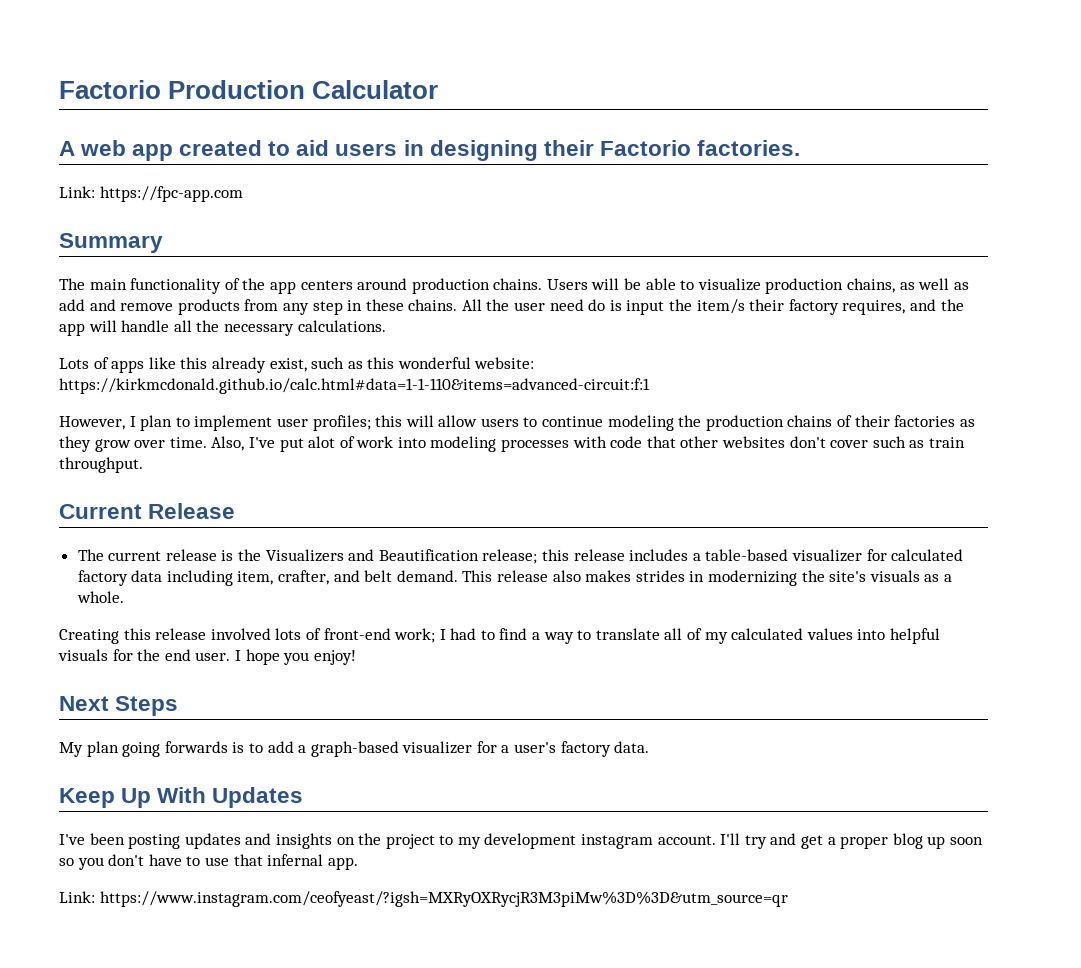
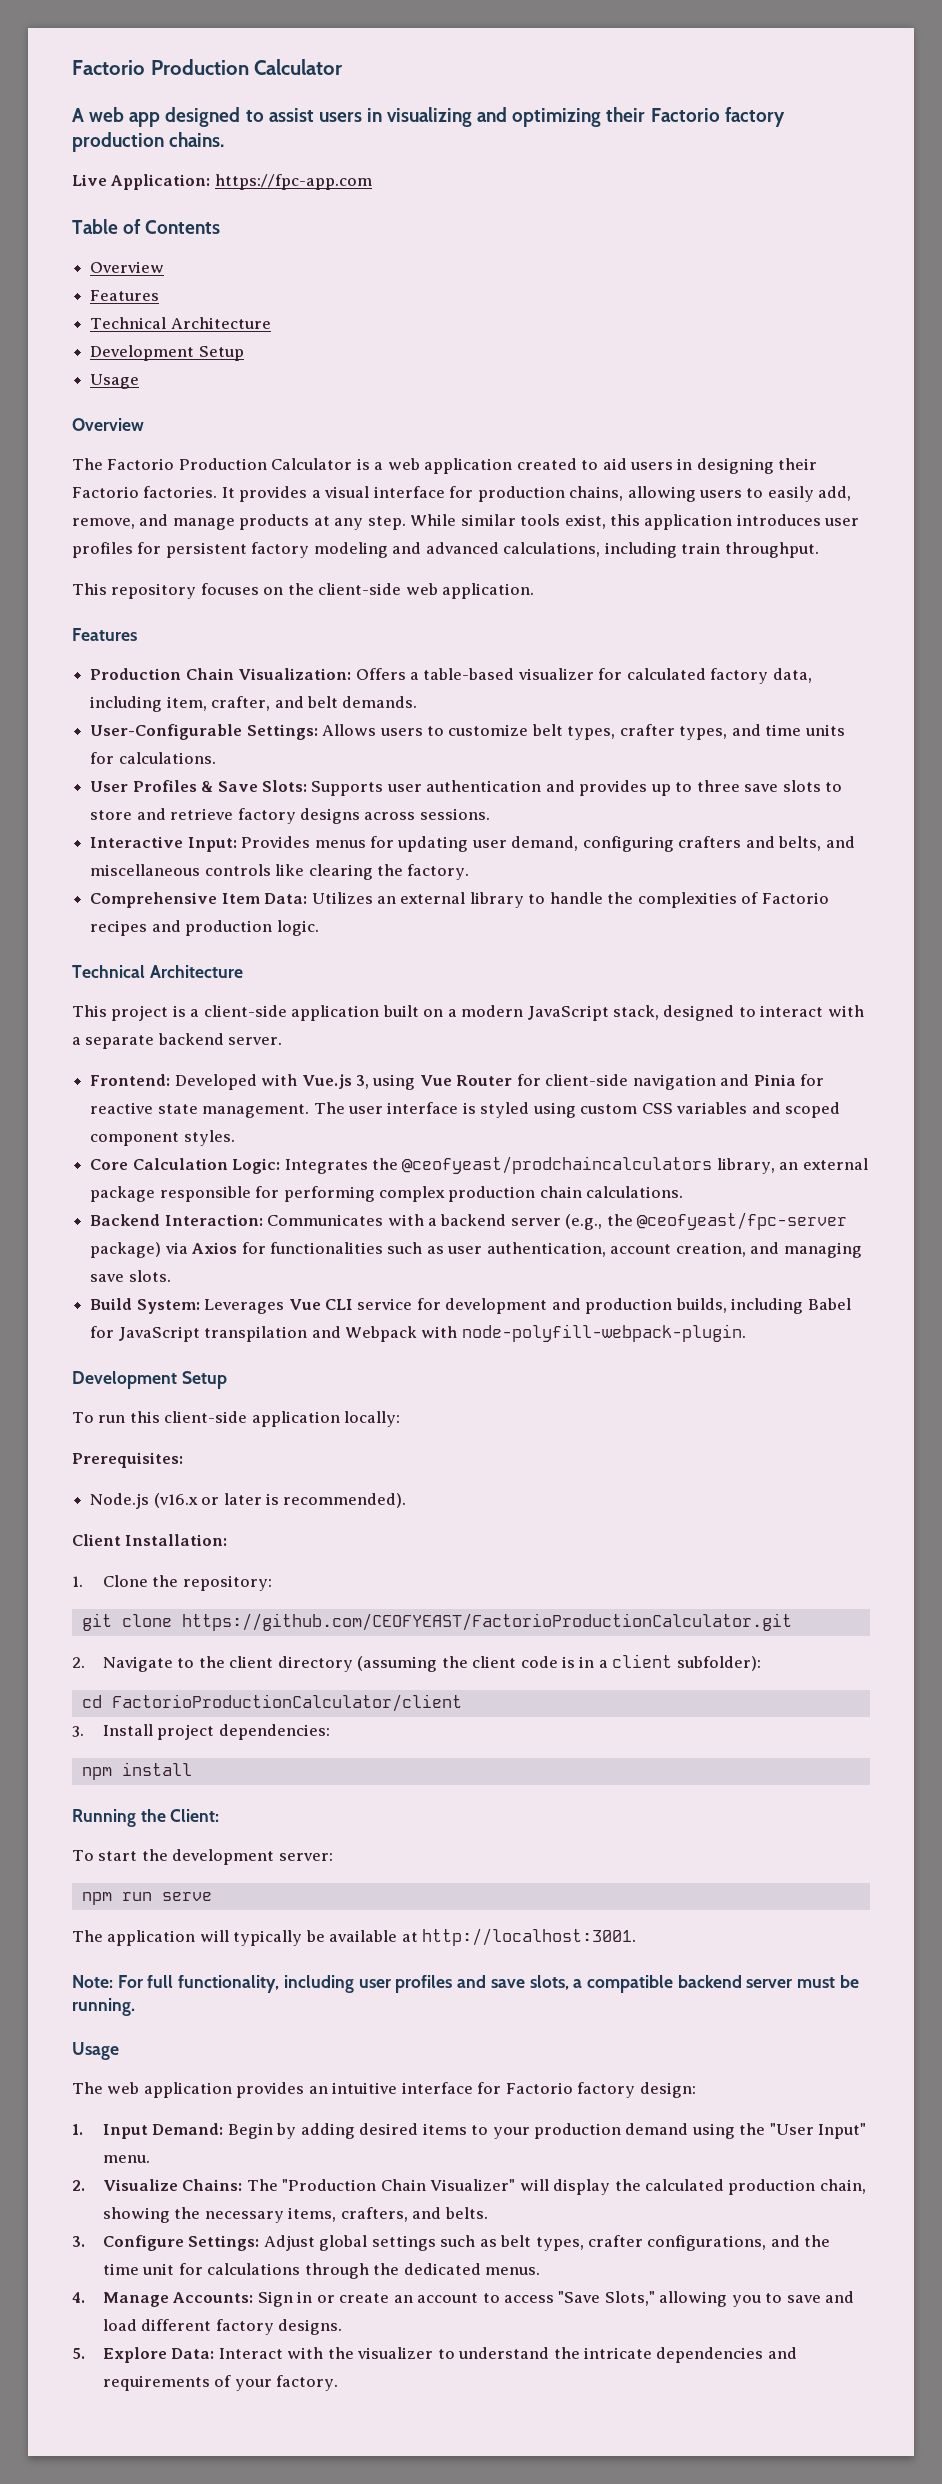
- A web app created to aid users in designing their Factorio factories.
- Link: https://fpc-app.com
- Summary
- The main functionality of the app centers around production chains. Users will be able to visualize production chains, as well as add and remove products from any step in these chains. All the user need do is input the item/s their factory requires, and the app will handle all the necessary calculations.
- Lots of apps like this already exist, such as this wonderful website: https://kirkmcdonald.github.io/calc.html#data=1-1-110&items=advanced-circuit:f:1
- However, I plan to implement user profiles; this will allow users to continue modeling the production chains of their factories as they grow over time. Also, I've put alot of work into modeling processes with code that other websites don't cover such as train throughput.
- Current Release
- The current release is the Visualizers and Beautification release; this release includes a table-based visualizer for calculated factory data including item, crafter, and belt demand. This release also makes strides in modernizing the site's visuals as a whole.
- Creating this release involved lots of front-end work; I had to find a way to translate all of my calculated values into helpful visuals for the end user. I hope you enjoy!
- Next Steps
- My plan going forwards is to add a graph-based visualizer for a user's factory data.
- Keep Up With Updates
- I've been posting updates and insights on the project to my development instagram account. I'll try and get a proper blog up soon so you don't have to use that infernal app.
- Link: https://www.instagram.com/ceofyeast/?igsh=MXRyOXRycjR3M3piMw%3D%3D&utm_source=qr
+ A web app designed to assist users in visualizing and optimizing their Factorio factory production chains.
+ Live Application: https://fpc-app.com
+ Table of Contents
+ Overview
+ Features
+ Technical Architecture
+ Development Setup
+ Usage
+ Overview
+ The Factorio Production Calculator is a web application created to aid users in designing their Factorio factories. It provides a visual interface for production chains, allowing users to easily add, remove, and manage products at any step. While similar tools exist, this application introduces user profiles for persistent factory modeling and advanced calculations, including train throughput.
+ This repository focuses on the client-side web application.
+ Features
+ Production Chain Visualization: Offers a table-based visualizer for calculated factory data, including item, crafter, and belt demands.
+ User-Configurable Settings: Allows users to customize belt types, crafter types, and time units for calculations.
+ User Profiles & Save Slots: Supports user authentication and provides up to three save slots to store and retrieve factory designs across sessions.
+ Interactive Input: Provides menus for updating user demand, configuring crafters and belts, and miscellaneous controls like clearing the factory.
+ Comprehensive Item Data: Utilizes an external library to handle the complexities of Factorio recipes and production logic.
+ Technical Architecture
+ This project is a client-side application built on a modern JavaScript stack, designed to interact with a separate backend server.
+ Frontend: Developed with Vue.js 3, using Vue Router for client-side navigation and Pinia for reactive state management. The user interface is styled using custom CSS variables and scoped component styles.
+ Core Calculation Logic: Integrates the @ceofyeast/prodchaincalculators library, an external package responsible for performing complex production chain calculations.
+ Backend Interaction: Communicates with a backend server (e.g., the @ceofyeast/fpc-server package) via Axios for functionalities such as user authentication, account creation, and managing save slots.
+ Build System: Leverages Vue CLI service for development and production builds, including Babel for JavaScript transpilation and Webpack with node-polyfill-webpack-plugin.
+ Development Setup
+ To run this client-side application locally:
+ Prerequisites:
+ Node.js (v16.x or later is recommended).
+ Client Installation:
+ 1. Clone the repository:
+ git clone https://github.com/CEOFYEAST/FactorioProductionCalculator.git
+ 2. Navigate to the client directory (assuming the client code is in a client subfolder):
+ cd FactorioProductionCalculator/client
+ 3. Install project dependencies:
+ npm install
+ Running the Client:
+ To start the development server:
+ npm run serve
+ The application will typically be available at http://localhost:3001.
+ Note: For full functionality, including user profiles and save slots, a compatible backend server must be running.
+ Usage
+ The web application provides an intuitive interface for Factorio factory design:
+ 1. Input Demand: Begin by adding desired items to your production demand using the "User Input" menu.
+ 2. Visualize Chains: The "Production Chain Visualizer" will display the calculated production chain, showing the necessary items, crafters, and belts.
+ 3. Configure Settings: Adjust global settings such as belt types, crafter configurations, and the time unit for calculations through the dedicated menus.
+ 4. Manage Accounts: Sign in or create an account to access "Save Slots," allowing you to save and load different factory designs.
+ 5. Explore Data: Interact with the visualizer to understand the intricate dependencies and requirements of your factory.

